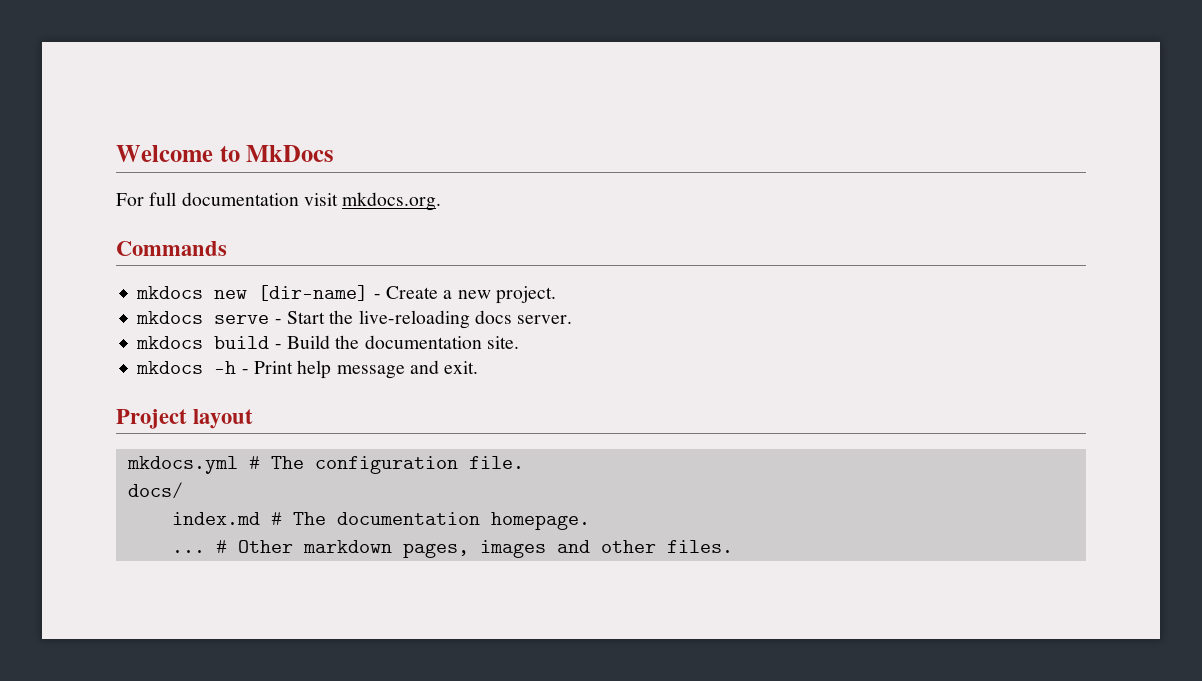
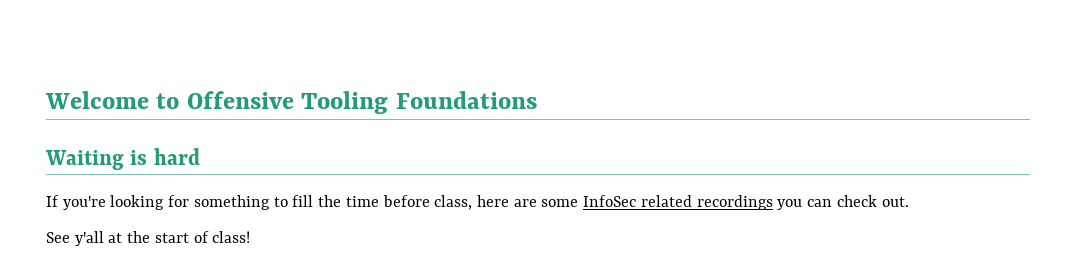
- Welcome to MkDocs
- For full documentation visit mkdocs.org.
- Commands
- mkdocs new [dir-name] - Create a new project.
- mkdocs serve - Start the live-reloading docs server.
- mkdocs build - Build the documentation site.
- mkdocs -h - Print help message and exit.
- Project layout
- mkdocs.yml # The configuration file.
- docs/
- index.md # The documentation homepage.
- ... # Other markdown pages, images and other files.
+ Welcome to Offensive Tooling Foundations
+ Waiting is hard
+ If you're looking for something to fill the time before class, here are some InfoSec related recordings you can check out.
+ See y'all at the start of class!

